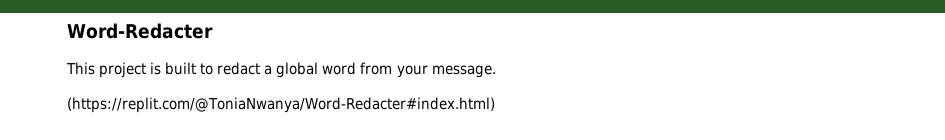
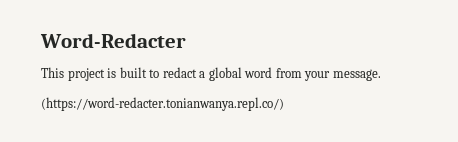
- (https://replit.com/@ToniaNwanya/Word-Redacter#index.html)
+ (https://word-redacter.tonianwanya.repl.co/)

